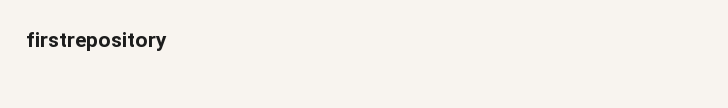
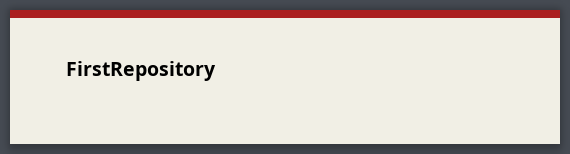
- firstrepository
+ FirstRepository

